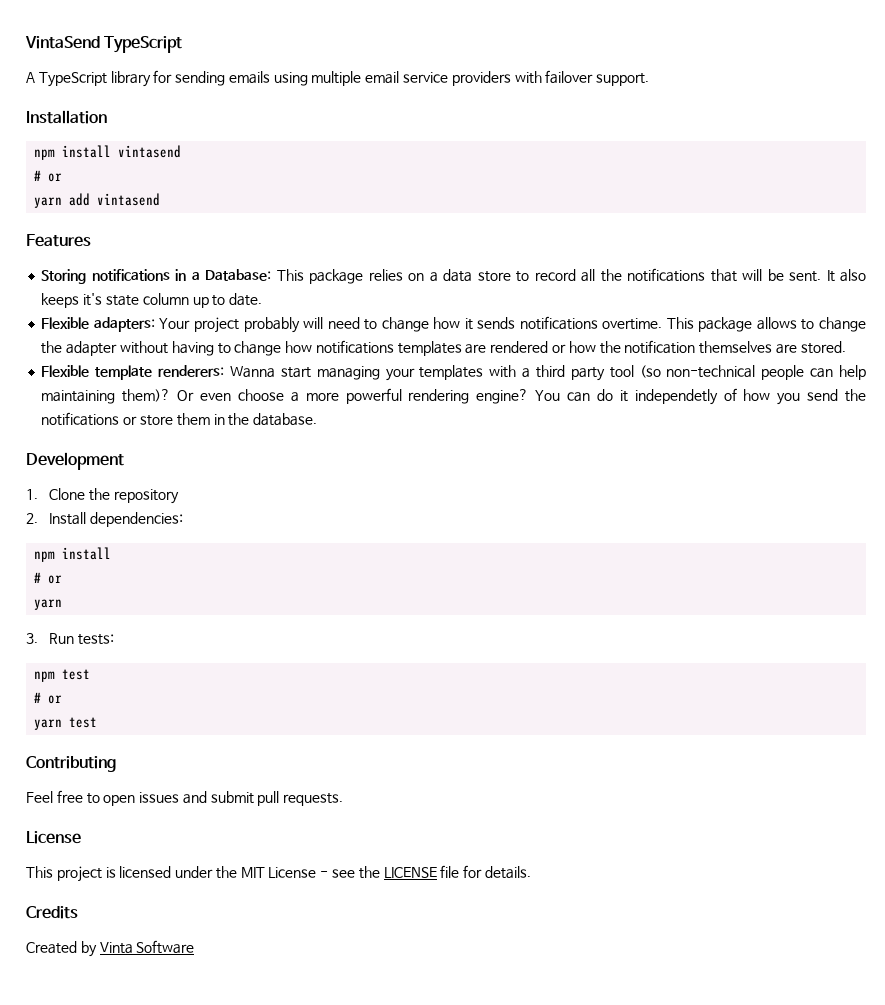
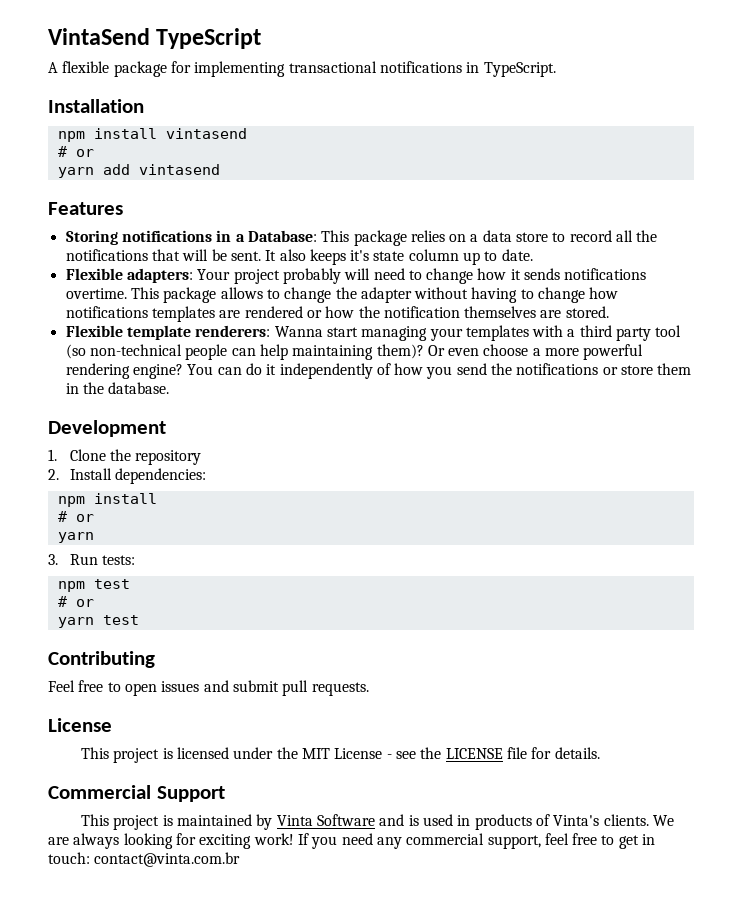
- A TypeScript library for sending emails using multiple email service providers with failover support.
+ A flexible package for implementing transactional notifications in TypeScript.
- You can do it independetly of how you send the notifications or store them in the database.
+ You can do it independently of how you send the notifications or store them in the database.
- Credits
- Created by Vinta Software
+ Commercial Support
+ This project is maintained by Vinta Software and is used in products of Vinta's clients. We are always looking for exciting work! If you need any commercial support, feel free to get in touch: contact@vinta.com.br

